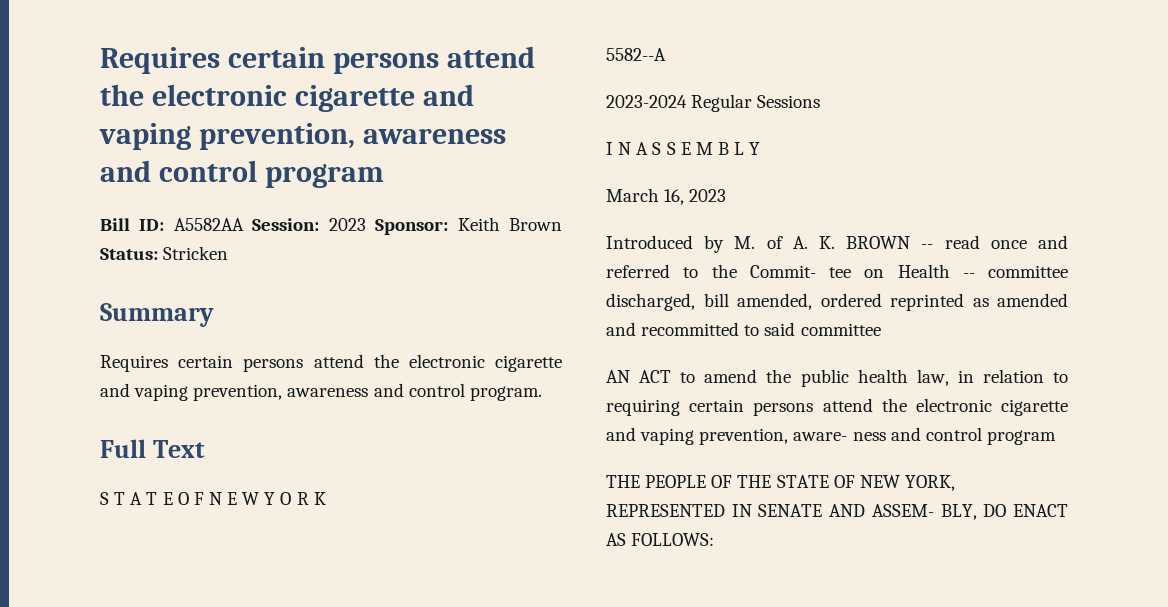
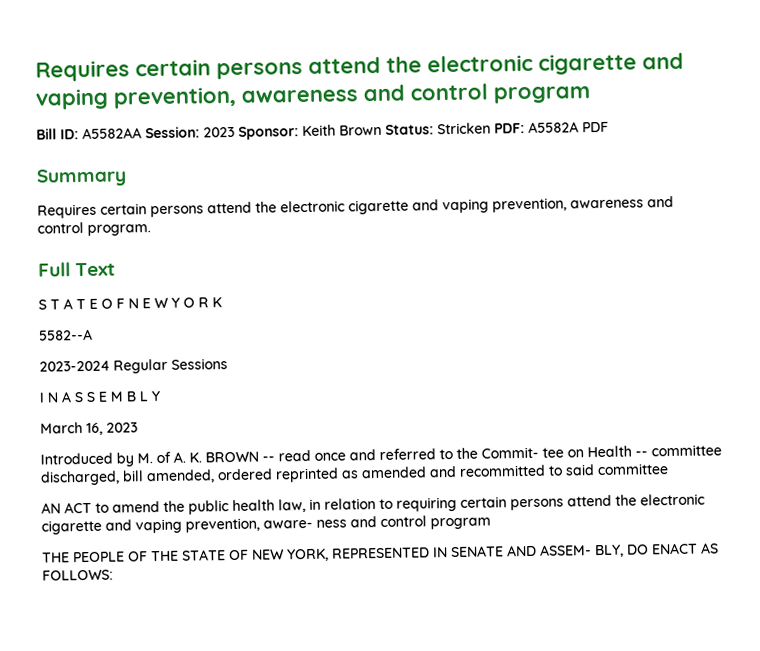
- Bill ID: A5582AA Session: 2023 Sponsor: Keith Brown Status: Stricken
+ Bill ID: A5582AA Session: 2023 Sponsor: Keith Brown Status: Stricken PDF: A5582A PDF

